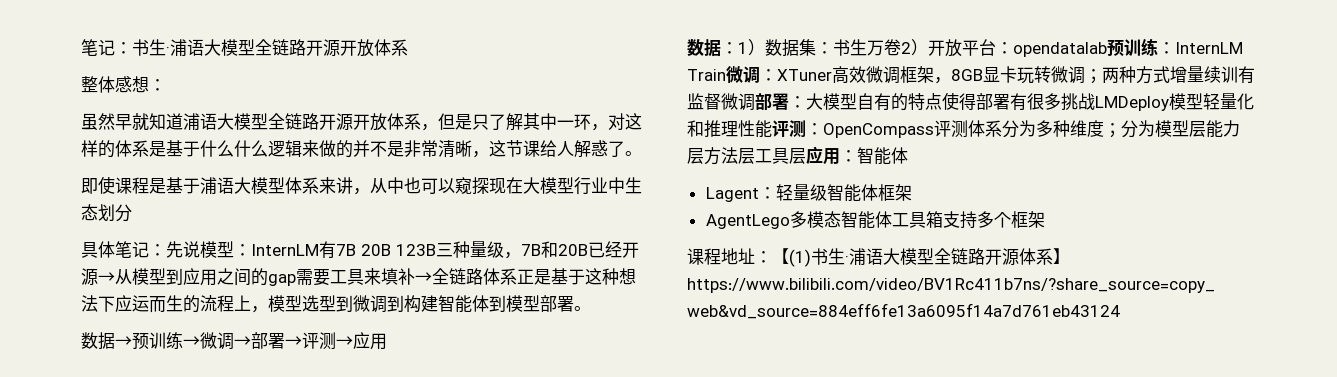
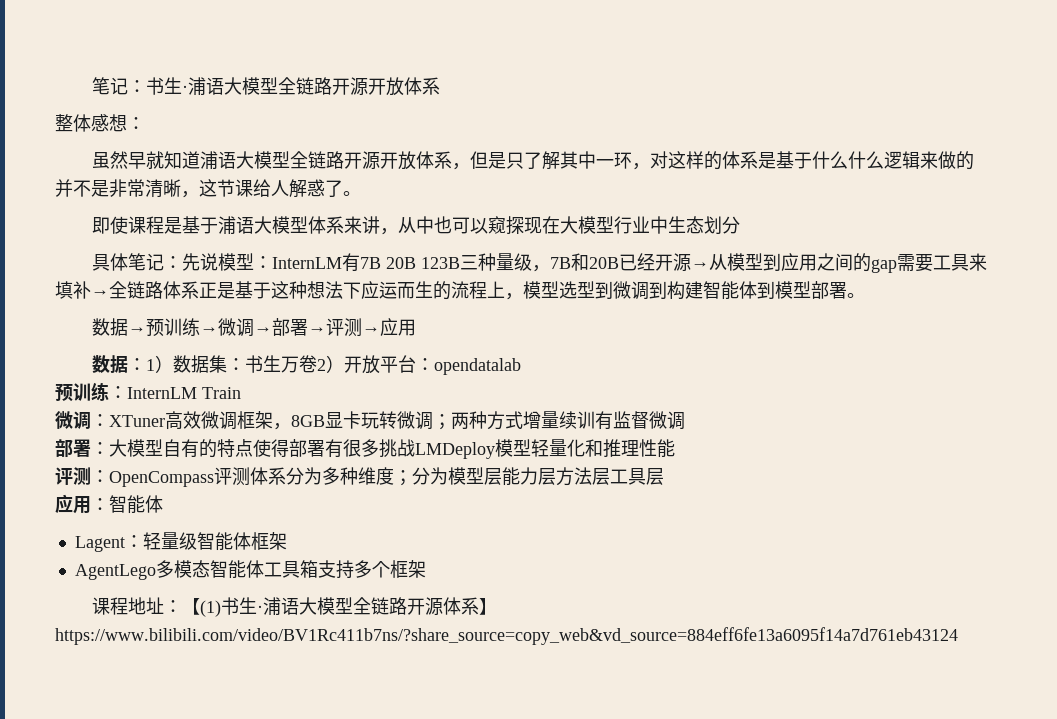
- opendatalab预训练：
+ opendatalab
+ 预训练：
- InternLM Train微调：
+ InternLM Train
+ 微调：
- 两种方式增量续训有监督微调部署：
+ 两种方式增量续训有监督微调
+ 部署：
- 大模型自有的特点使得部署有很多挑战LMDeploy模型轻量化和推理性能评测：
+ 大模型自有的特点使得部署有很多挑战LMDeploy模型轻量化和推理性能
+ 评测：
- 分为模型层能力层方法层工具层应用：
+ 分为模型层能力层方法层工具层
+ 应用：

